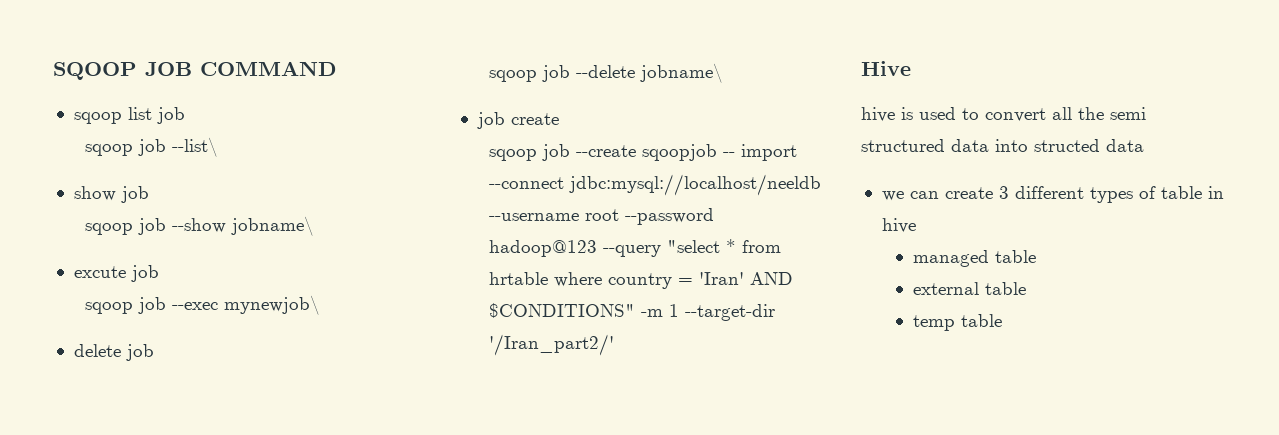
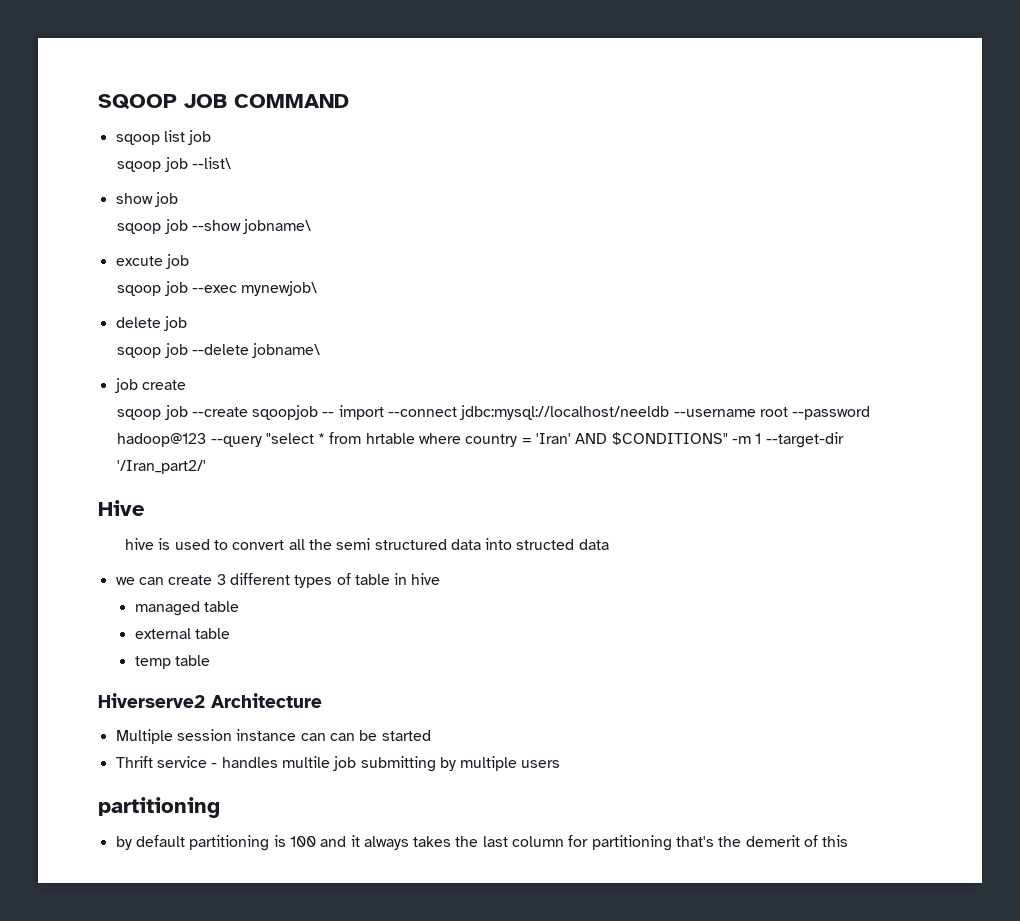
+ Hiverserve2 Architecture
+ Multiple session instance can can be started
+ Thrift service - handles multile job submitting by multiple users
+ partitioning
+ by default partitioning is 100 and it always takes the last column for partitioning that's the demerit of this

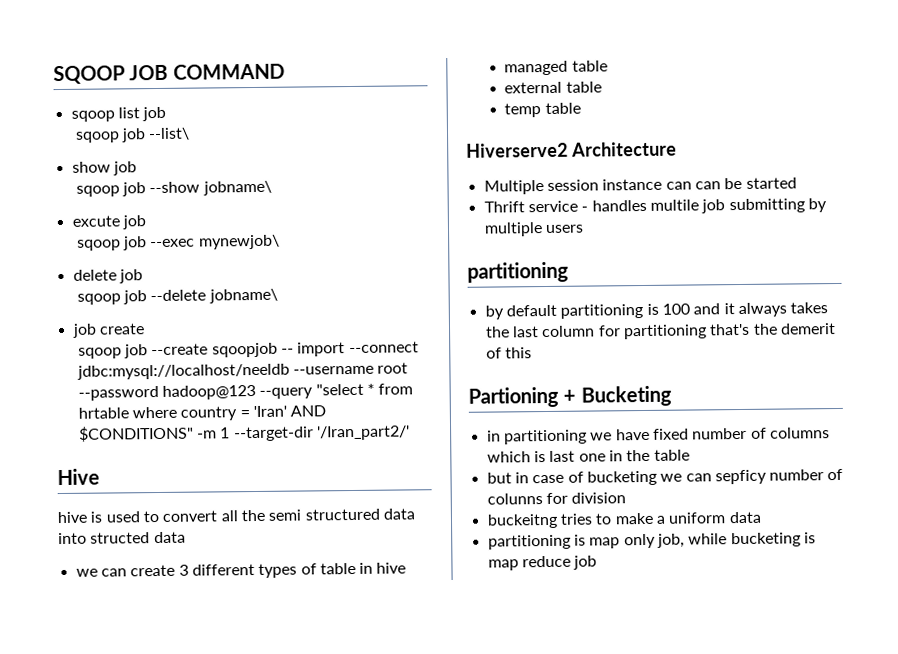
+ Partioning + Bucketing
+ in partitioning we have fixed number of columns which is last one in the table
+ but in case of bucketing we can sepficy number of colunns for division
+ buckeitng tries to make a uniform data
+ partitioning is map only job, while bucketing is map reduce job

